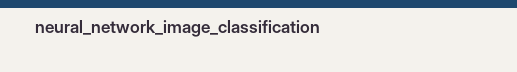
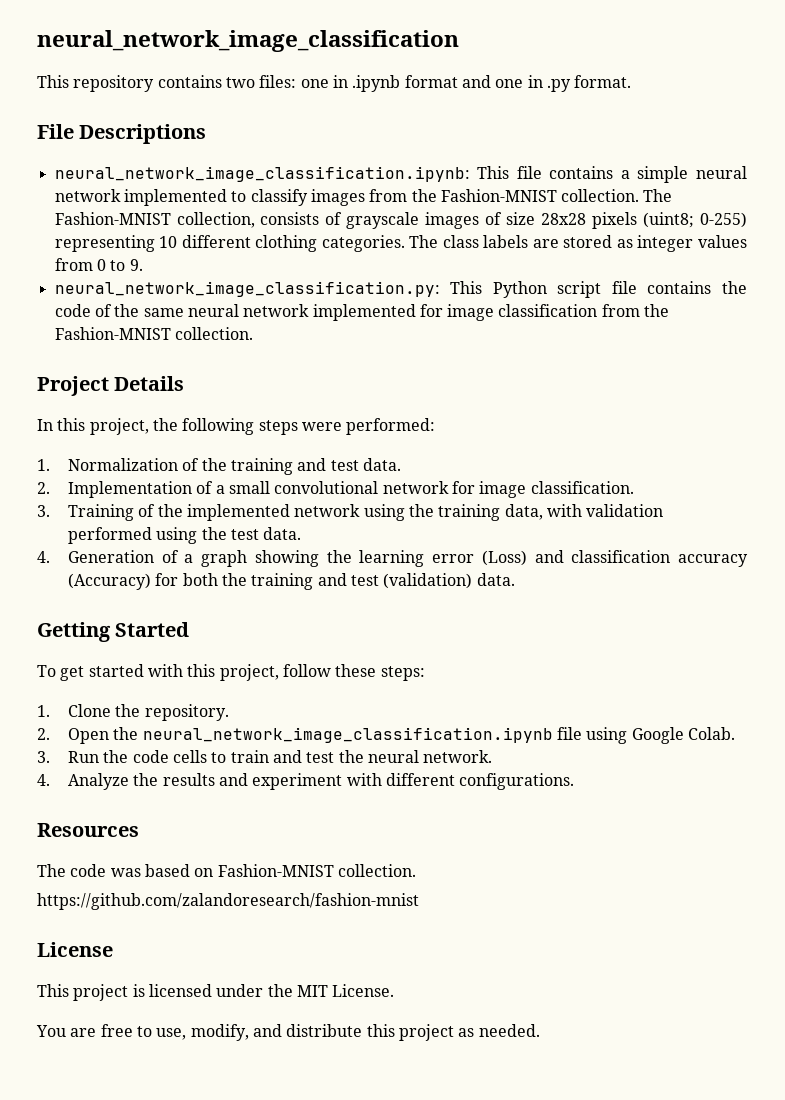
+ This repository contains two files: one in .ipynb format and one in .py format.
+ File Descriptions
+ neural_network_image_classification.ipynb: This file contains a simple neural network implemented to classify images from the Fashion-MNIST collection. The Fashion-MNIST collection, consists of grayscale images of size 28x28 pixels (uint8; 0-255) representing 10 different clothing categories. The class labels are stored as integer values from 0 to 9.
+ neural_network_image_classification.py: This Python script file contains the code of the same neural network implemented for image classification from the Fashion-MNIST collection.
+ Project Details
+ In this project, the following steps were performed:
+ 1. Normalization of the training and test data.
+ 2. Implementation of a small convolutional network for image classification.
+ 3. Training of the implemented network using the training data, with validation performed using the test data.
+ 4. Generation of a graph showing the learning error (Loss) and classification accuracy (Accuracy) for both the training and test (validation) data.
+ Getting Started
+ To get started with this project, follow these steps:
+ 1. Clone the repository.
+ 2. Open the neural_network_image_classification.ipynb file using Google Colab.
+ 3. Run the code cells to train and test the neural network.
+ 4. Analyze the results and experiment with different configurations.
+ Resources
+ The code was based on Fashion-MNIST collection.
+ https://github.com/zalandoresearch/fashion-mnist
+ License
+ This project is licensed under the MIT License.
+ You are free to use, modify, and distribute this project as needed.

